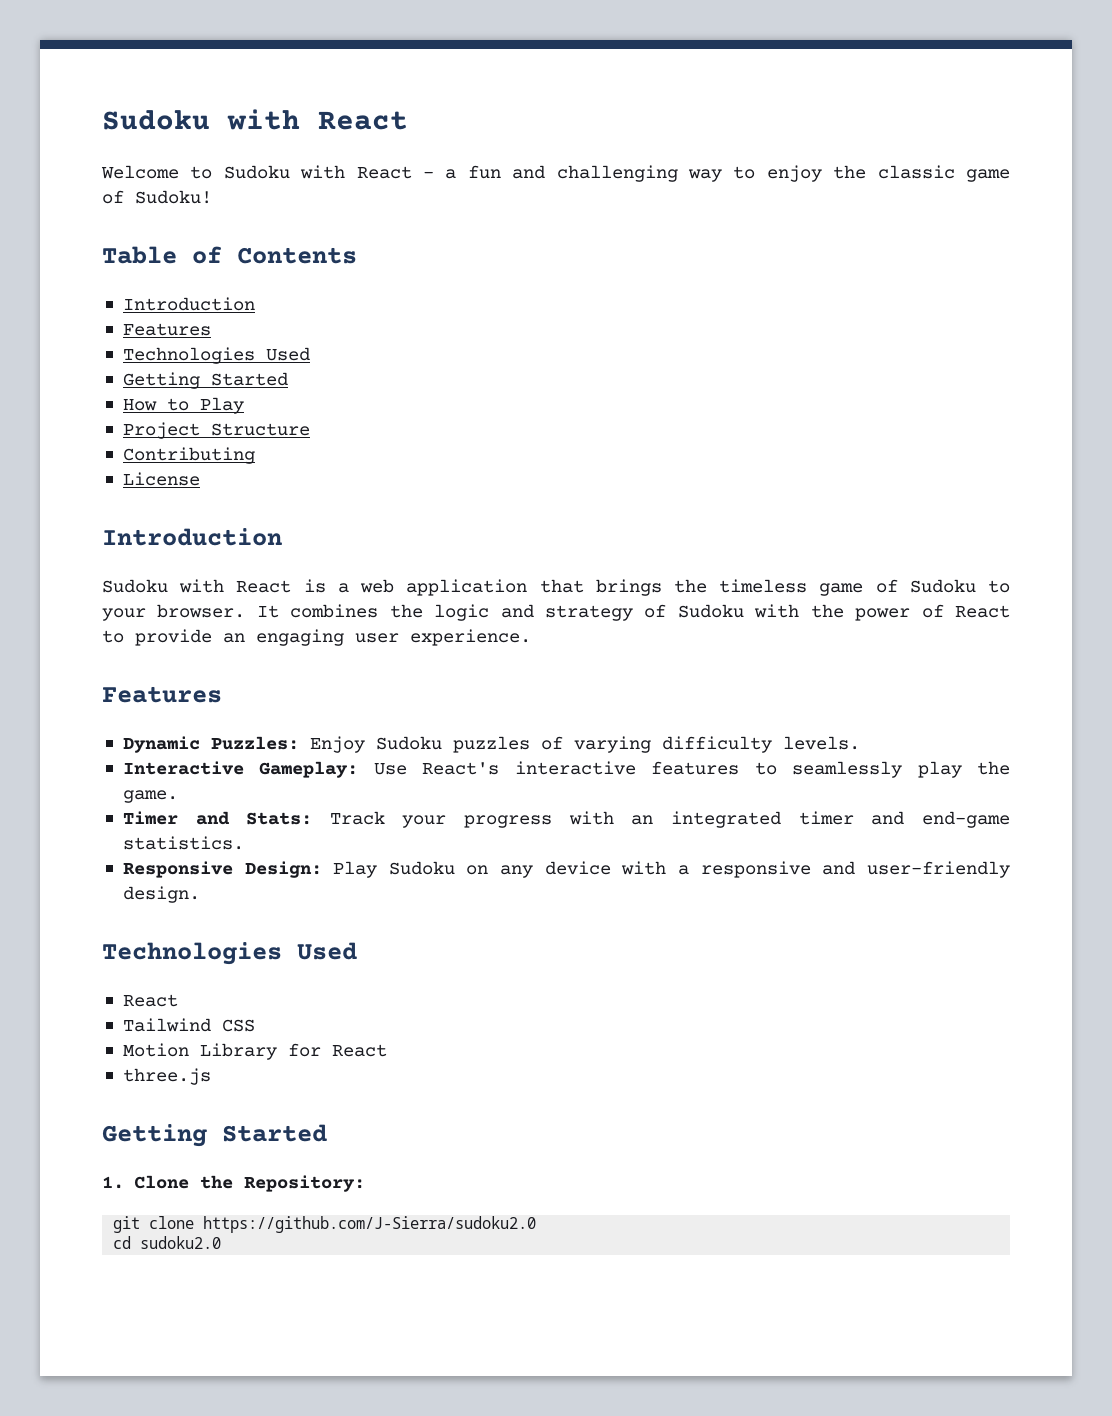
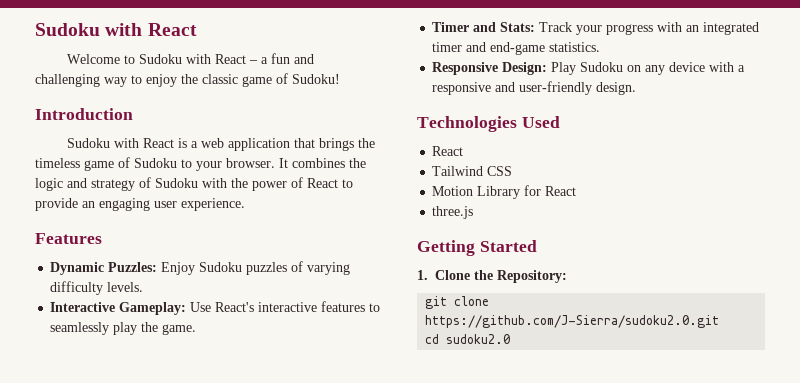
- Table of Contents
- Introduction
- Features
- Technologies Used
- Getting Started
- How to Play
- Project Structure
- Contributing
- License
- git clone https://github.com/J-Sierra/sudoku2.0
+ git clone https://github.com/J-Sierra/sudoku2.0.git

